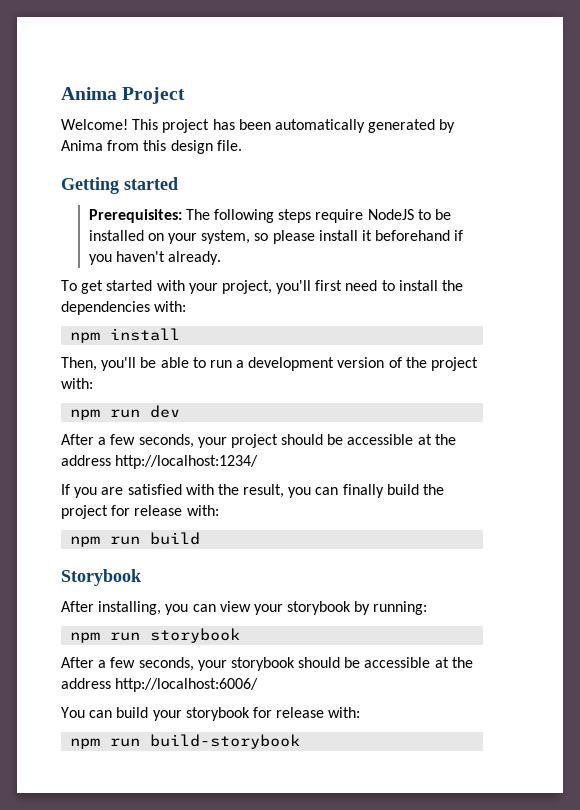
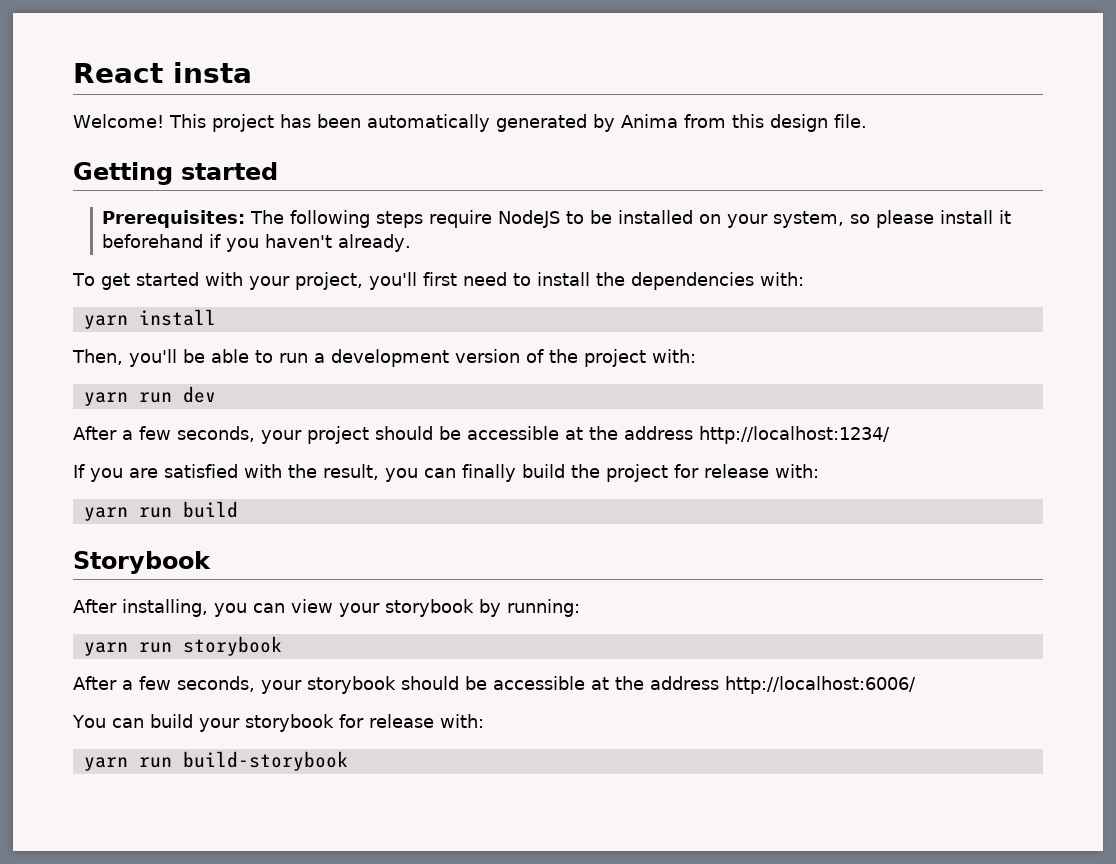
- Anima Project
+ React insta
- npm install
+ yarn install
- npm run dev
+ yarn run dev
- npm run build
+ yarn run build
- npm run storybook
+ yarn run storybook
- npm run build-storybook
+ yarn run build-storybook

